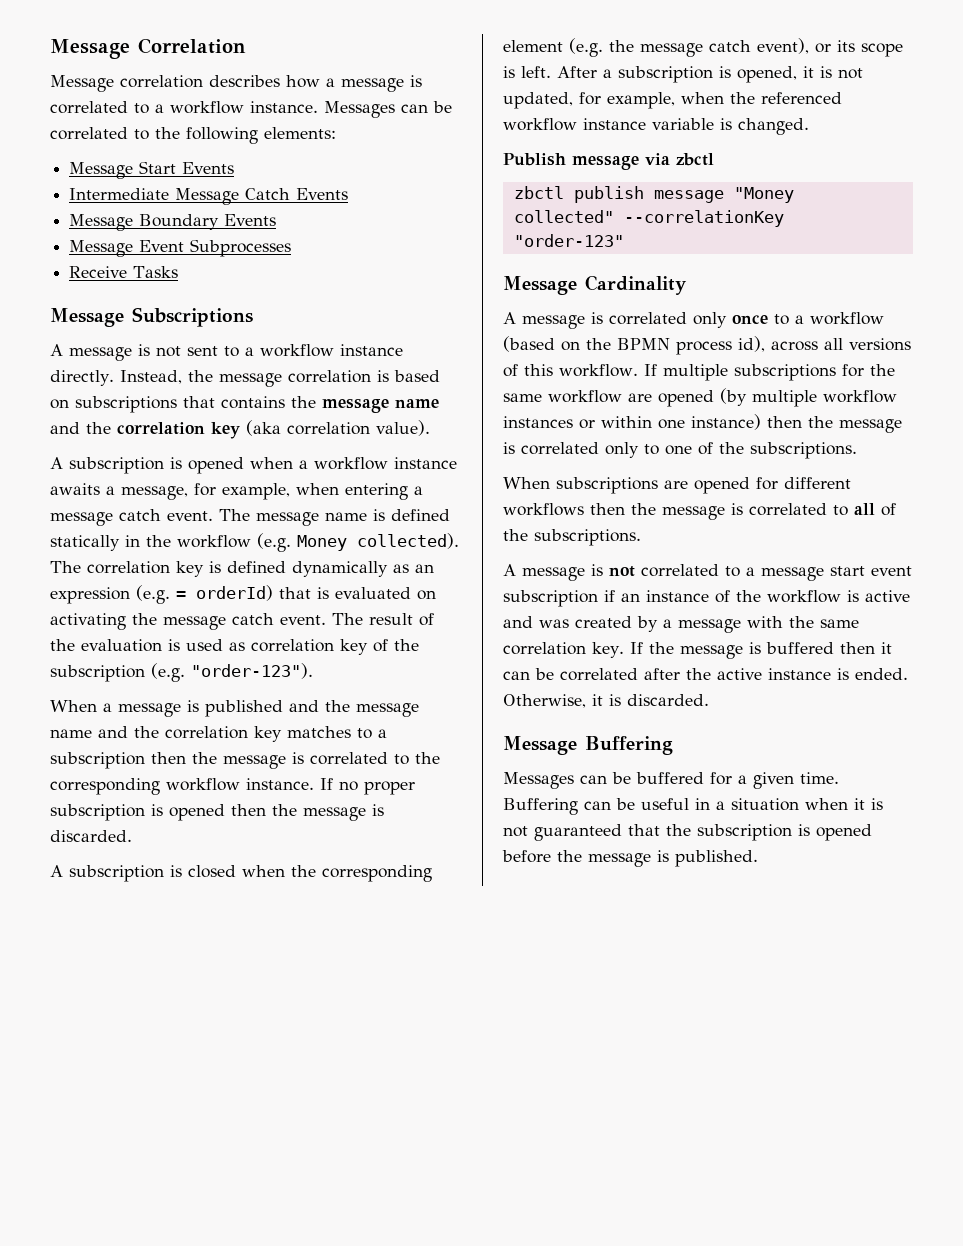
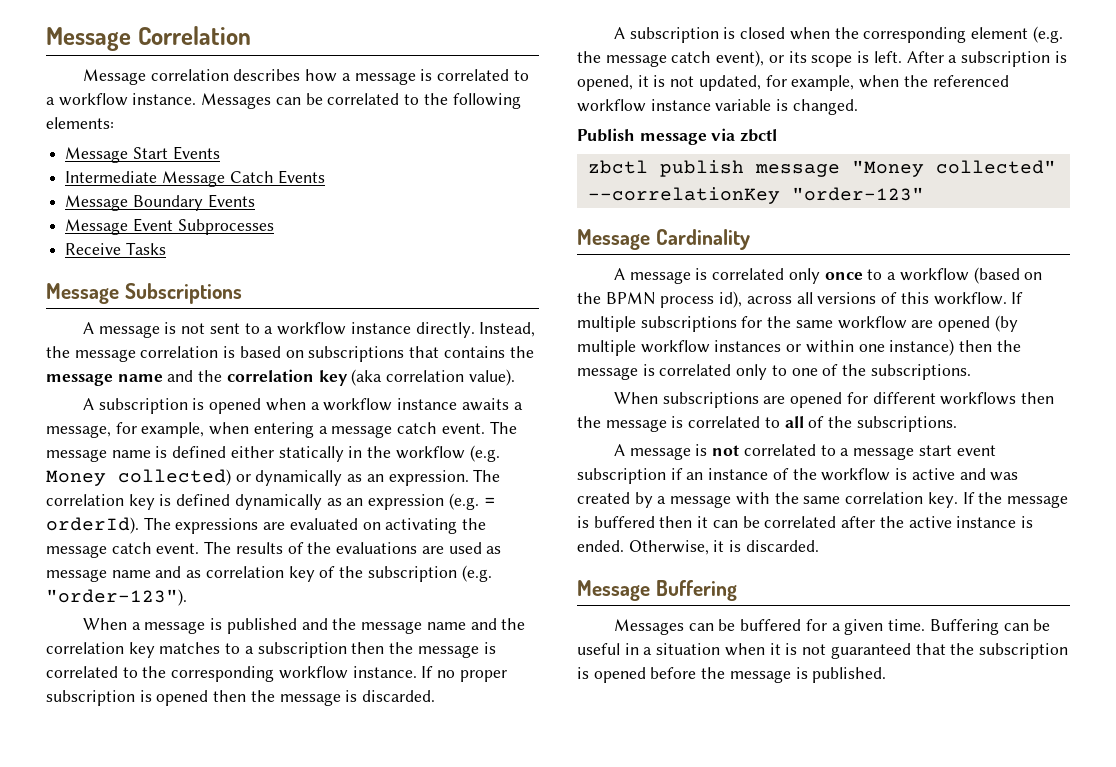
- The message name is defined statically in the workflow (e.g. Money collected).
+ The message name is defined either statically in the workflow (e.g. Money collected) or dynamically as an expression.
- The correlation key is defined dynamically as an expression (e.g. = orderId) that is evaluated on activating the message catch event.
+ The correlation key is defined dynamically as an expression (e.g. = orderId). The expressions are evaluated on activating the message catch event.
- The result of the evaluation is used as correlation key of the subscription (e.g. "order-123").
+ The results of the evaluations are used as message name and as correlation key of the subscription (e.g. "order-123").

